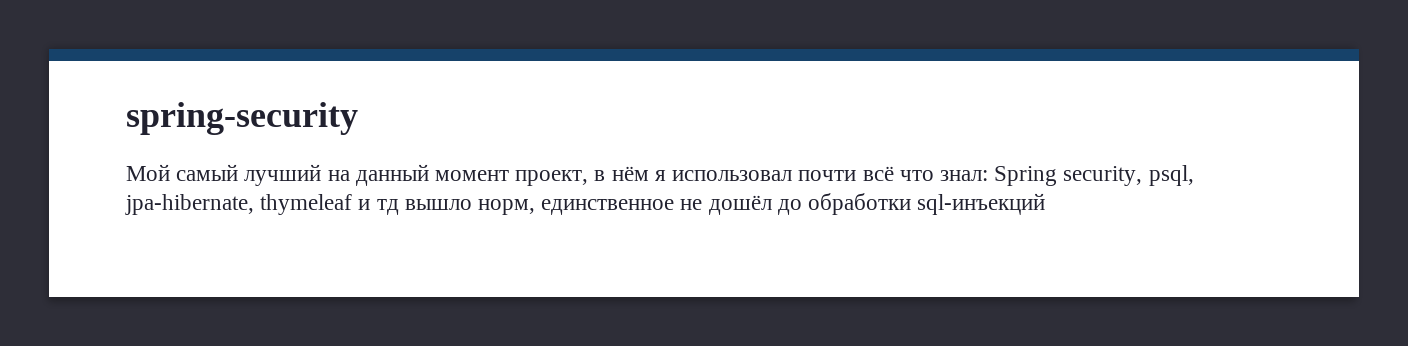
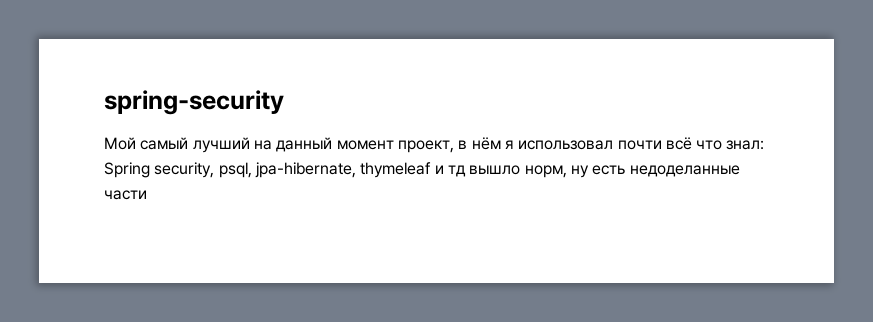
- Мой самый лучший на данный момент проект, в нём я использовал почти всё что знал: Spring security, psql, jpa-hibernate, thymeleaf и тд вышло норм, единственное не дошёл до обработки sql-инъекций
+ Мой самый лучший на данный момент проект, в нём я использовал почти всё что знал: Spring security, psql, jpa-hibernate, thymeleaf и тд вышло норм, ну есть недоделанные части

